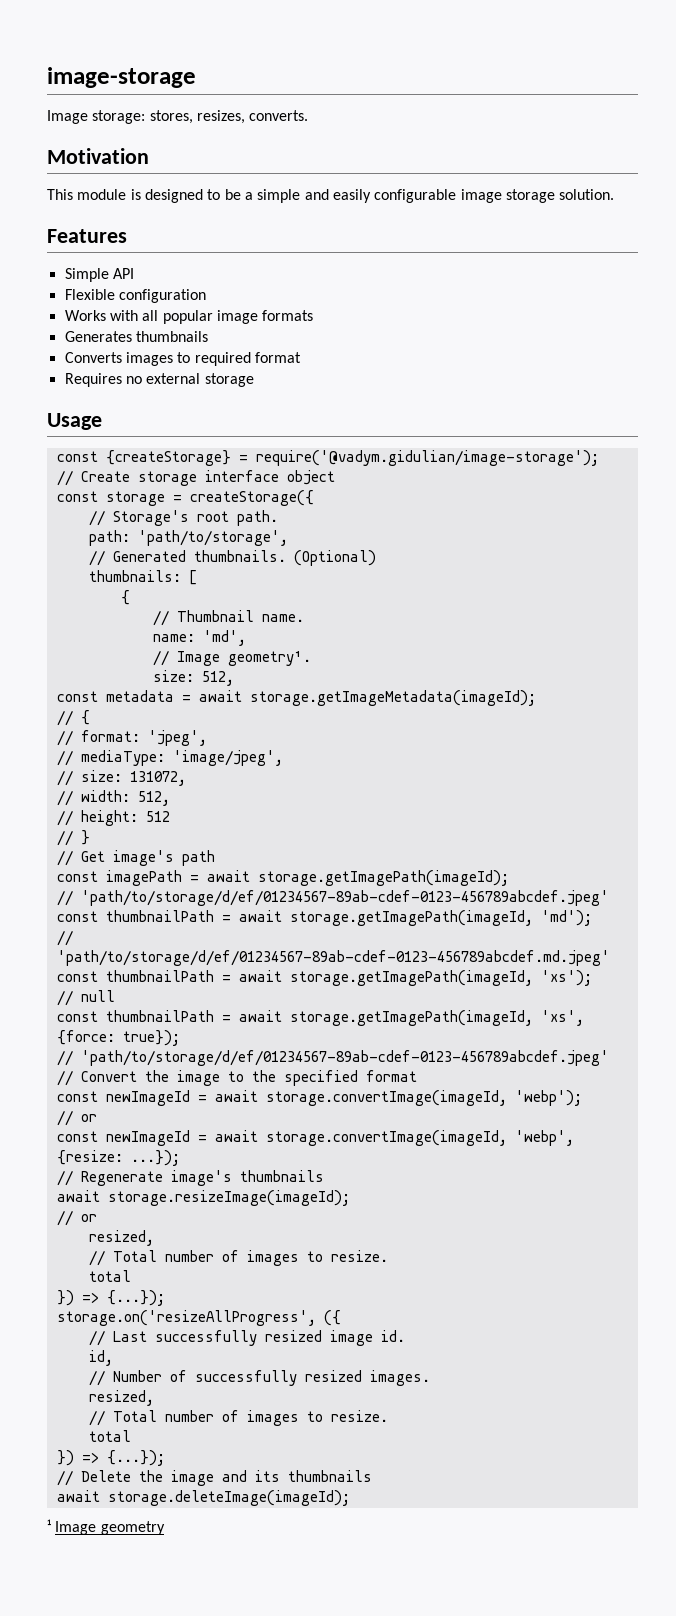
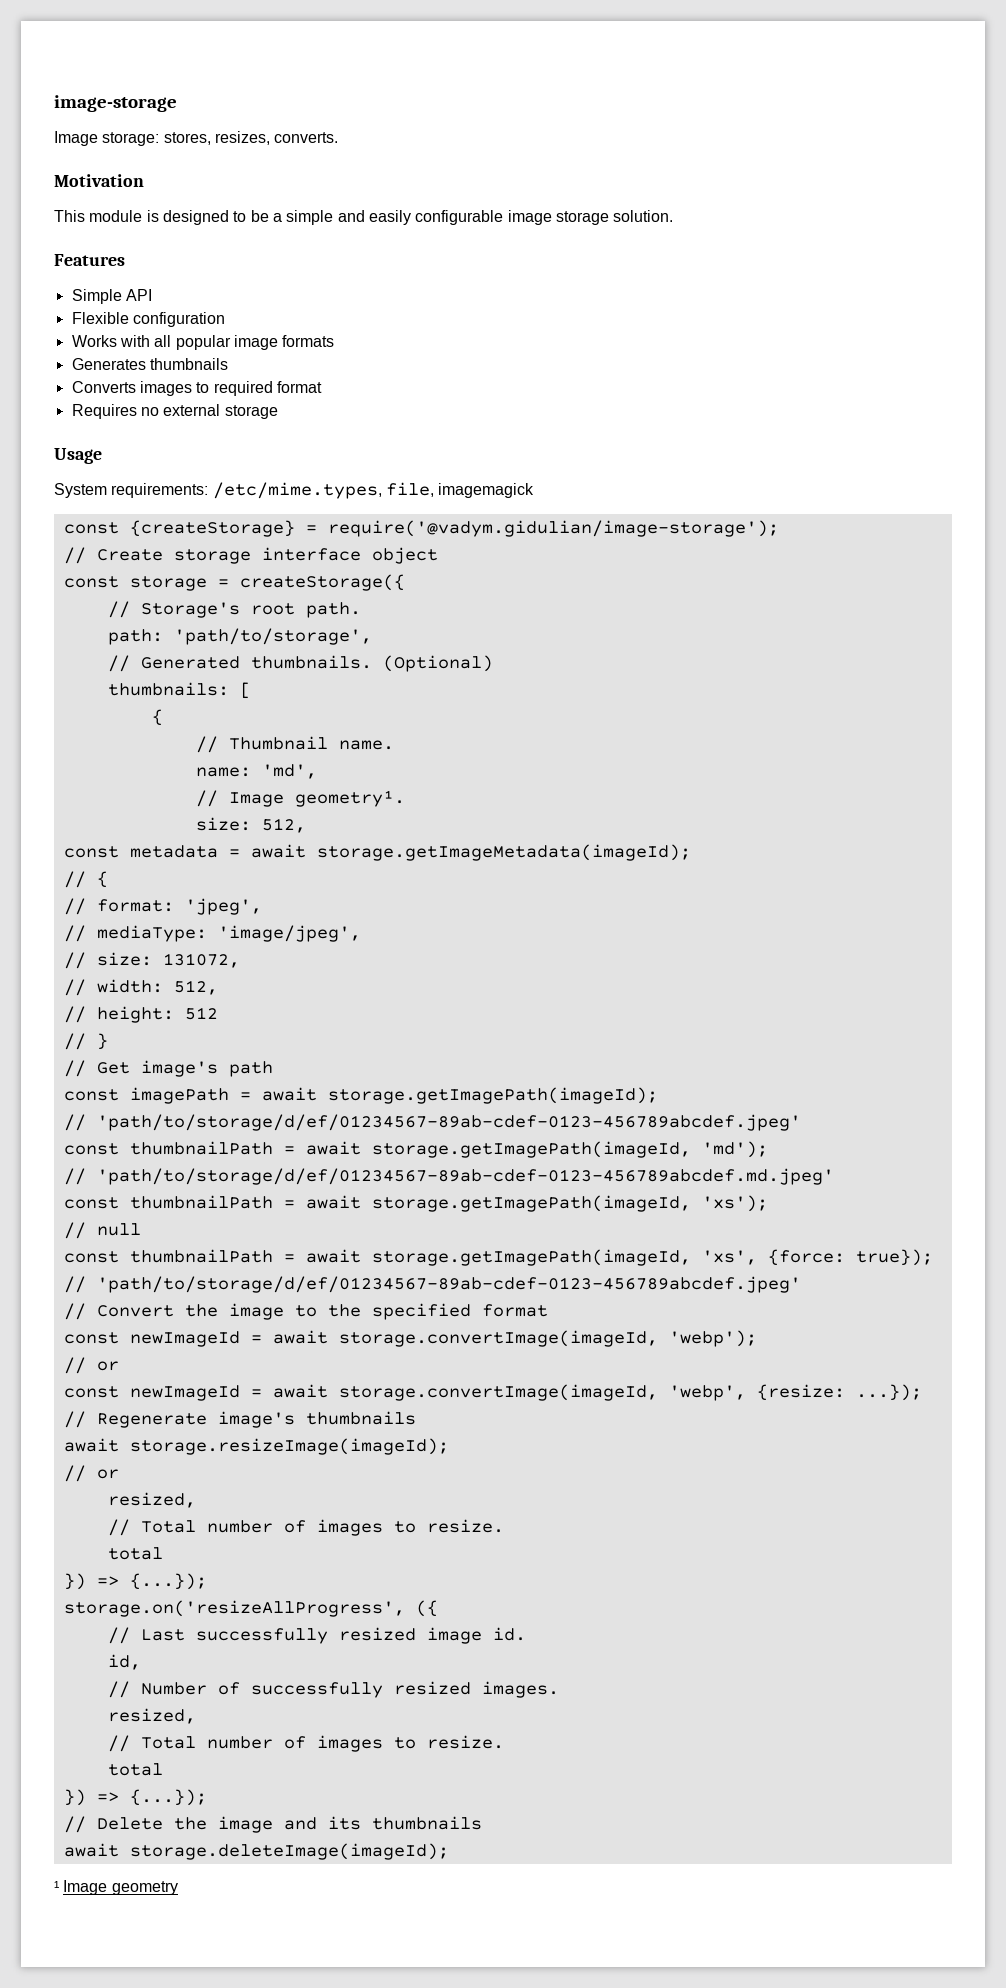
+ System requirements: /etc/mime.types, file, imagemagick

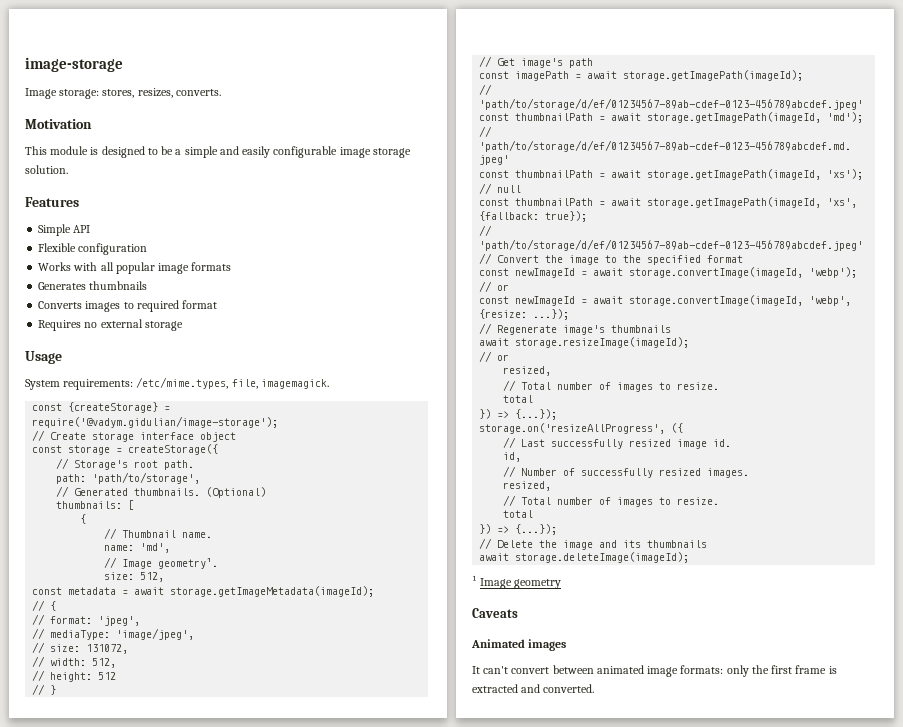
- System requirements: /etc/mime.types, file, imagemagick
+ System requirements: /etc/mime.types, file, imagemagick.
- const thumbnailPath = await storage.getImagePath(imageId, 'xs', {force: true});
+ const thumbnailPath = await storage.getImagePath(imageId, 'xs', {fallback: true});
+ Caveats
+ Animated images
+ It can't convert between animated image formats: only the first frame is extracted and converted.

